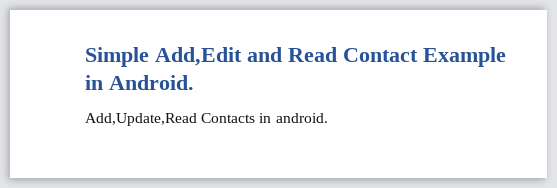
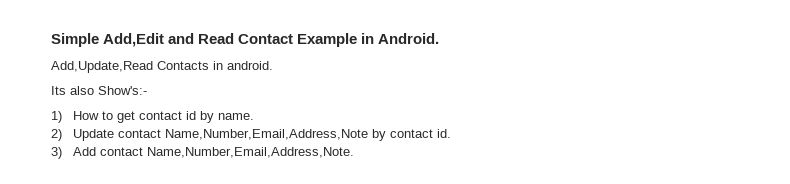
+ Its also Show's:-
+ 1) How to get contact id by name.
+ 2) Update contact Name,Number,Email,Address,Note by contact id.
+ 3) Add contact Name,Number,Email,Address,Note.

